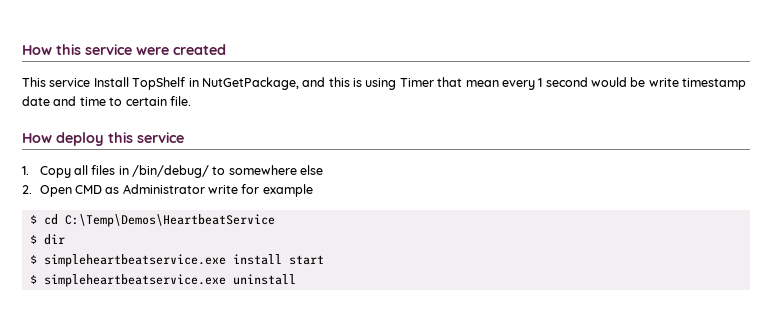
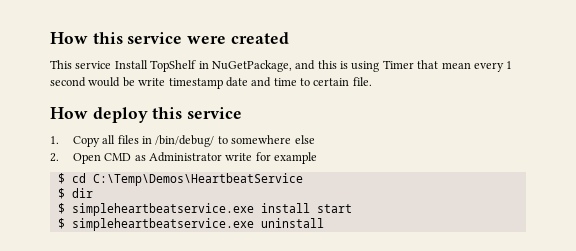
- This service Install TopShelf in NutGetPackage, and this is using Timer that mean every 1 second would be write timestamp date and time to certain file.
+ This service Install TopShelf in NuGetPackage, and this is using Timer that mean every 1 second would be write timestamp date and time to certain file.

